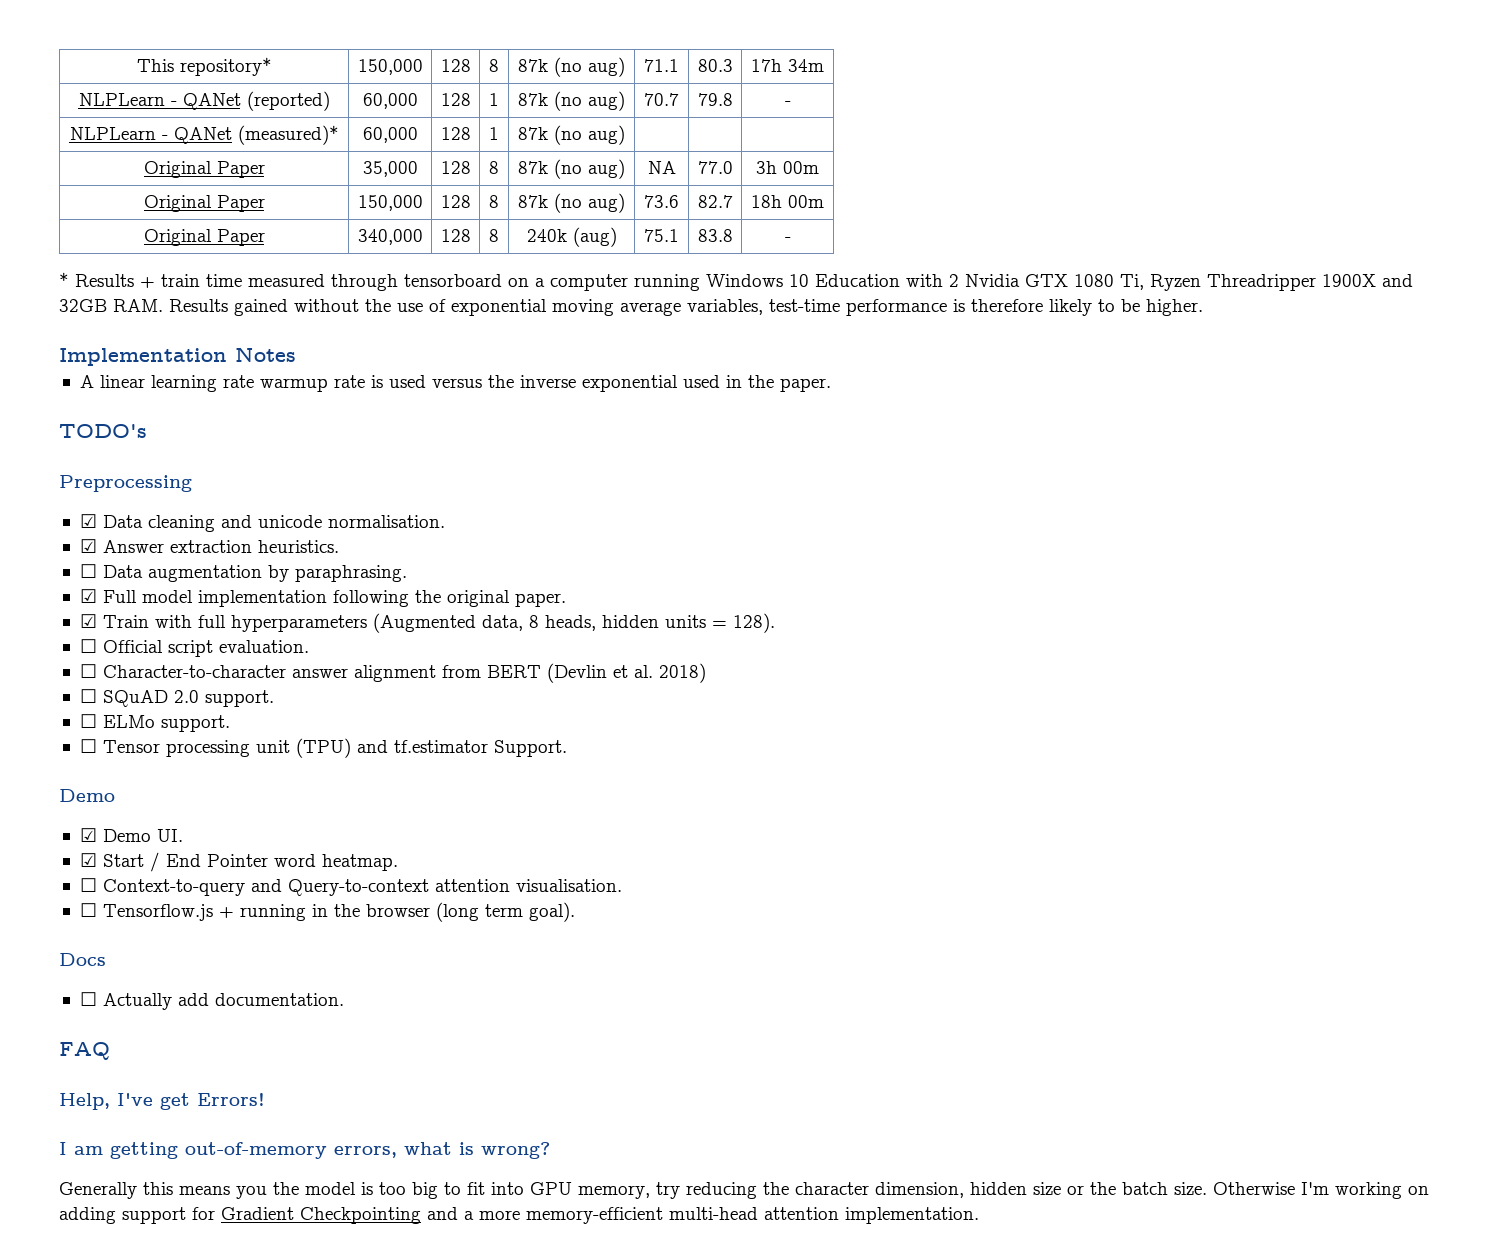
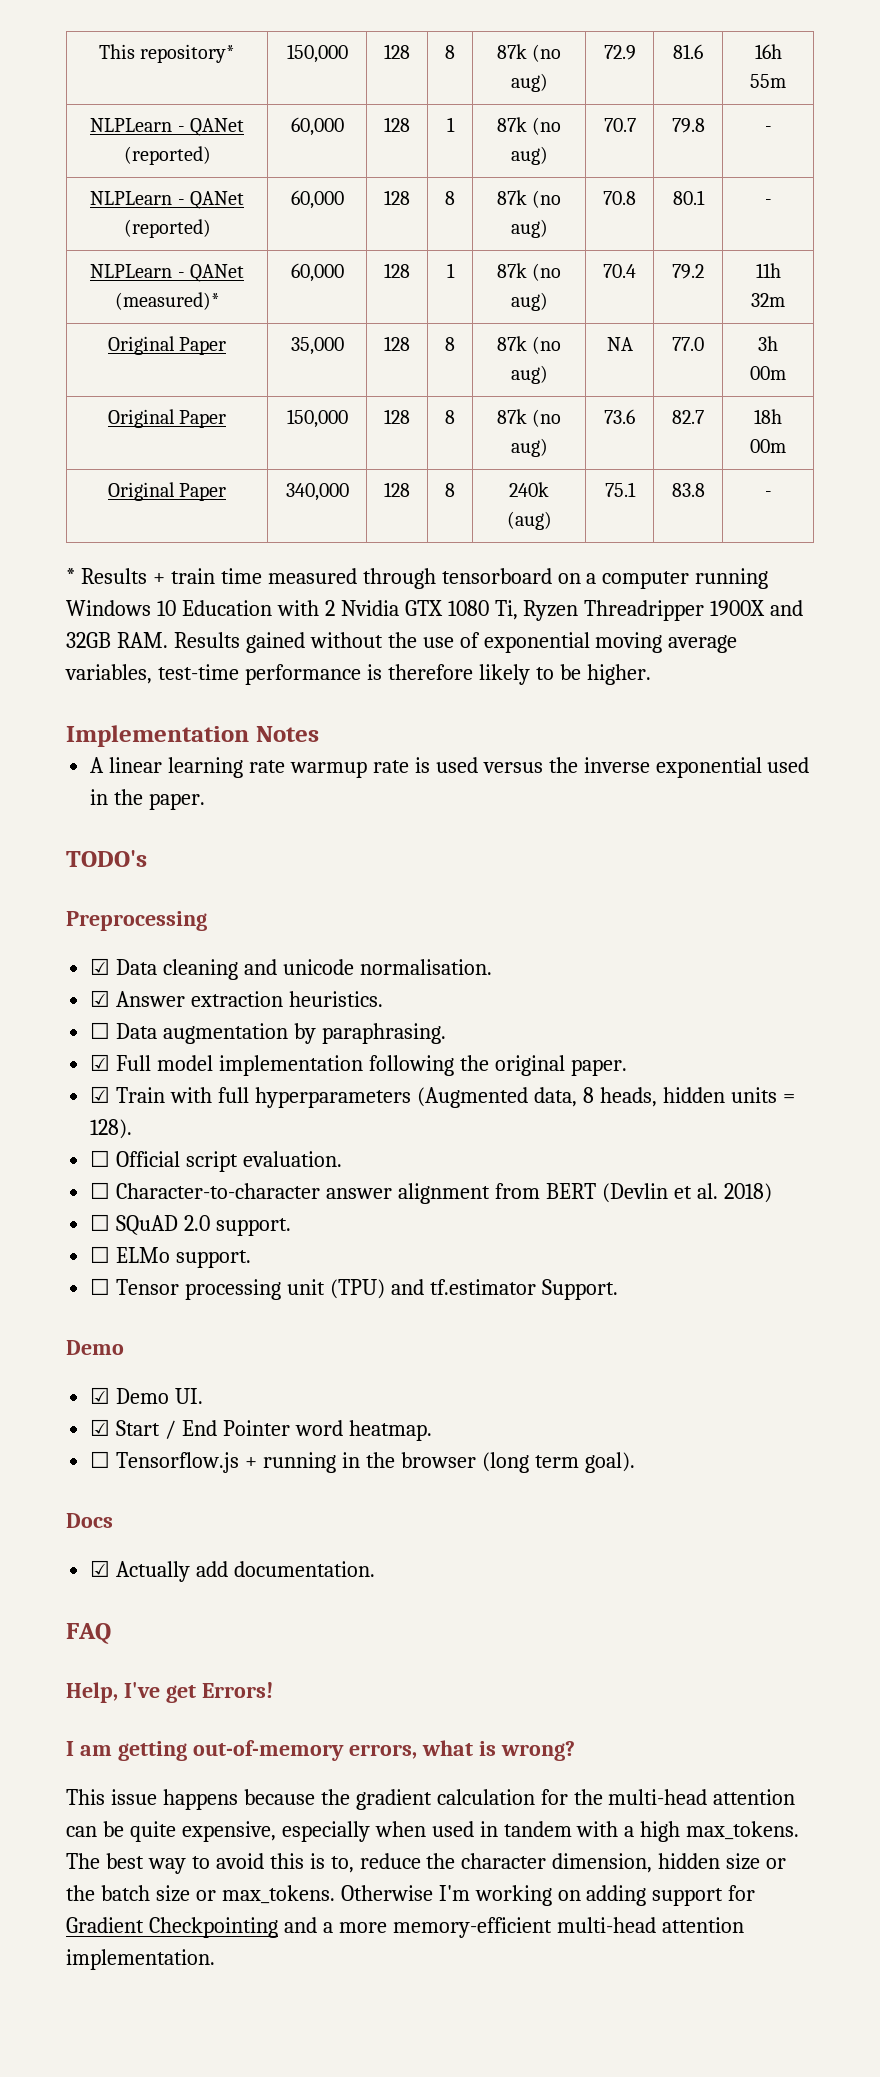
- This repository* | 150,000 | 128 | 8 | 87k (no aug) | 71.1 | 80.3 | 17h 34m
+ This repository* | 150,000 | 128 | 8 | 87k (no aug) | 72.9 | 81.6 | 16h 55m
+ NLPLearn - QANet (reported) | 60,000 | 128 | 8 | 87k (no aug) | 70.8 | 80.1 | -
- NLPLearn - QANet (measured)* | 60,000 | 128 | 1 | 87k (no aug) | | |
+ NLPLearn - QANet (measured)* | 60,000 | 128 | 1 | 87k (no aug) | 70.4 | 79.2 | 11h 32m
- ☐ Context-to-query and Query-to-context attention visualisation.
- ☐ Actually add documentation.
+ ☑ Actually add documentation.
- Generally this means you the model is too big to fit into GPU memory, try reducing the character dimension, hidden size or the batch size.
+ This issue happens because the gradient calculation for the multi-head attention can be quite expensive, especially when used in tandem with a high max_tokens. The best way to avoid this is to, reduce the character dimension, hidden size or the batch size or max_tokens.

